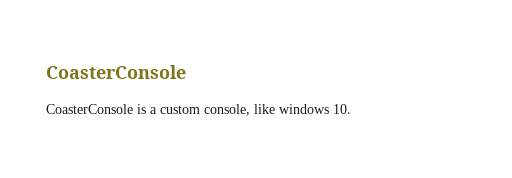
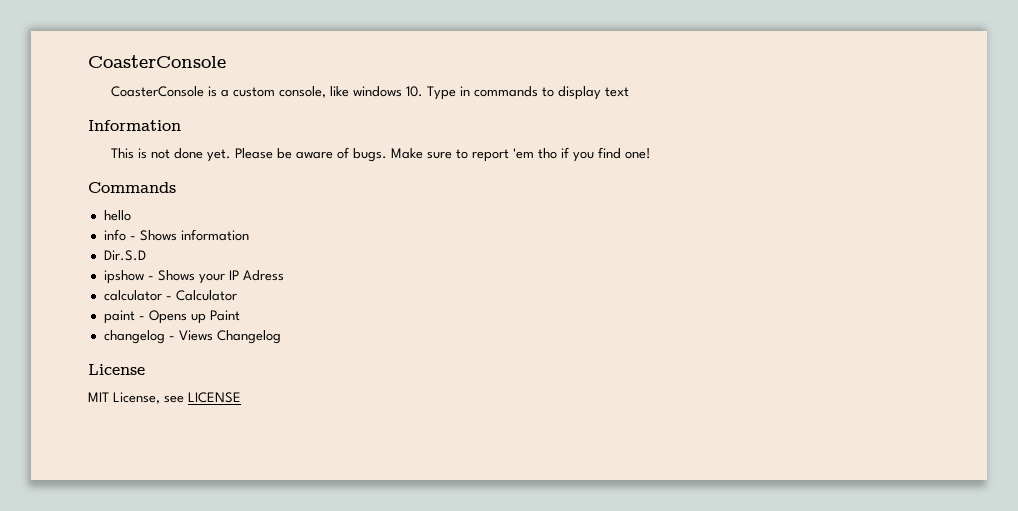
- CoasterConsole is a custom console, like windows 10.
+ CoasterConsole is a custom console, like windows 10. Type in commands to display text
+ Information
+ This is not done yet. Please be aware of bugs. Make sure to report 'em tho if you find one!
+ Commands
+ hello
+ info - Shows information
+ Dir.S.D
+ ipshow - Shows your IP Adress
+ calculator - Calculator
+ paint - Opens up Paint
+ changelog - Views Changelog
+ License
+ MIT License, see LICENSE

